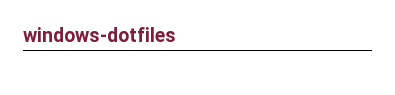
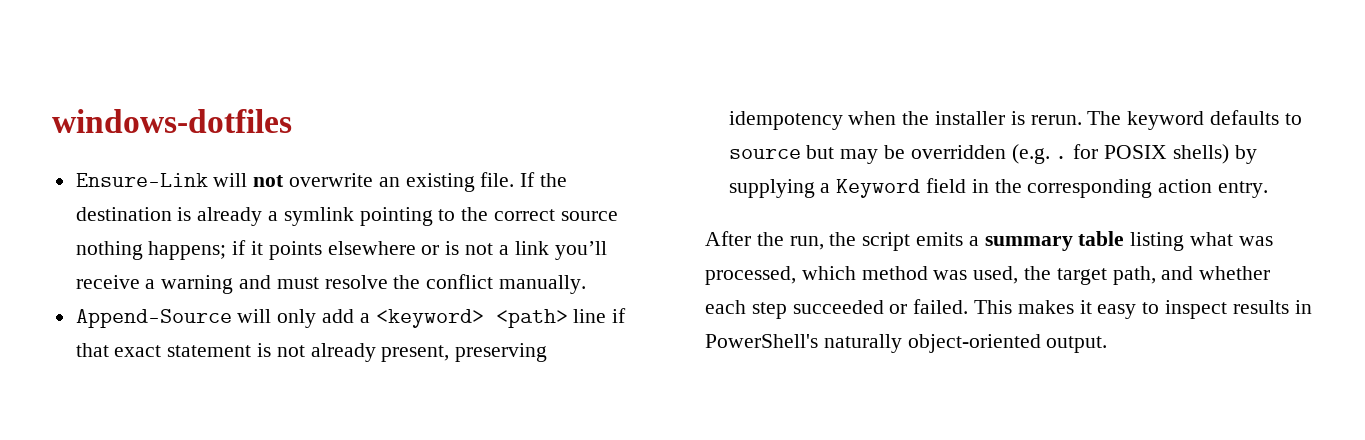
+ Ensure-Link will not overwrite an existing file. If the destination is already a symlink pointing to the correct source nothing happens; if it points elsewhere or is not a link you’ll receive a warning and must resolve the conflict manually.
+ Append-Source will only add a <keyword> <path> line if that exact statement is not already present, preserving idempotency when the installer is rerun. The keyword defaults to source but may be overridden (e.g. . for POSIX shells) by supplying a Keyword field in the corresponding action entry.
+ After the run, the script emits a summary table listing what was processed, which method was used, the target path, and whether each step succeeded or failed. This makes it easy to inspect results in PowerShell's naturally object‑oriented output.

